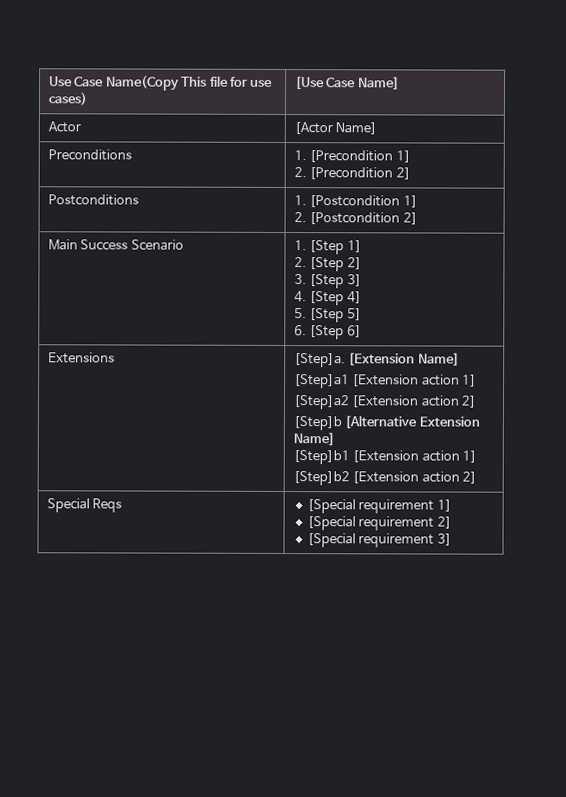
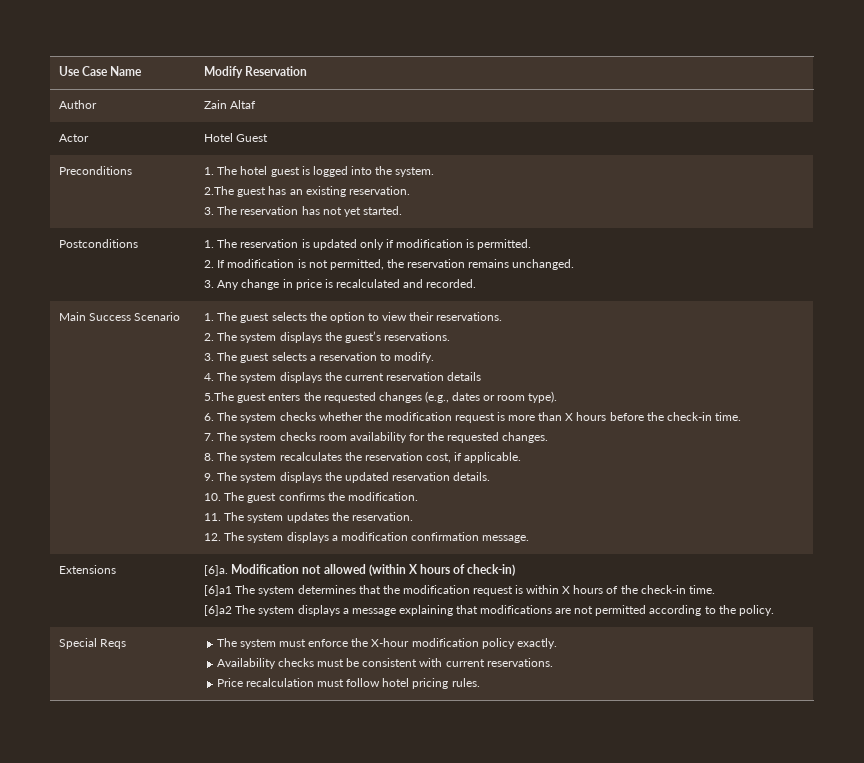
- Use Case Name(Copy This file for use cases) | [Use Case Name]
+ Use Case Name | Modify Reservation
+ Author | Zain Altaf
- Actor | [Actor Name]
+ Actor | Hotel Guest
- Preconditions | 1. [Precondition 1]
- 2. [Precondition 2]
- Postconditions | 1. [Postcondition 1]
- 2. [Postcondition 2]
- Main Success Scenario | 1. [Step 1]
- 2. [Step 2]
- 3. [Step 3]
- 4. [Step 4]
- 5. [Step 5]
- 6. [Step 6]
- Extensions | [Step]a. [Extension Name]
- [Step]a1 [Extension action 1]
- [Step]a2 [Extension action 2]
- [Step]b [Alternative Extension Name]
- [Step]b1 [Extension action 1]
- [Step]b2 [Extension action 2]
- Special Reqs | [Special requirement 1]
- [Special requirement 2]
- [Special requirement 3]
+ Preconditions | 1. The hotel guest is logged into the system.
+ 2.The guest has an existing reservation.
+ 3. The reservation has not yet started.
+ Postconditions | 1. The reservation is updated only if modification is permitted.
+ 2. If modification is not permitted, the reservation remains unchanged.
+ 3. Any change in price is recalculated and recorded.
+ Main Success Scenario | 1. The guest selects the option to view their reservations.
+ 2. The system displays the guest’s reservations.
+ 3. The guest selects a reservation to modify.
+ 4. The system displays the current reservation details
+ 5.The guest enters the requested changes (e.g., dates or room type).
+ 6. The system checks whether the modification request is more than X hours before the check-in time.
+ 7. The system checks room availability for the requested changes.
+ 8. The system recalculates the reservation cost, if applicable.
+ 9. The system displays the updated reservation details.
+ 10. The guest confirms the modification.
+ 11. The system updates the reservation.
+ 12. The system displays a modification confirmation message.
+ Extensions | [6]a. Modification not allowed (within X hours of check-in)
+ [6]a1 The system determines that the modification request is within X hours of the check-in time.
+ [6]a2 The system displays a message explaining that modifications are not permitted according to the policy.
+ Special Reqs | The system must enforce the X-hour modification policy exactly.
+ Availability checks must be consistent with current reservations.
+ Price recalculation must follow hotel pricing rules.

